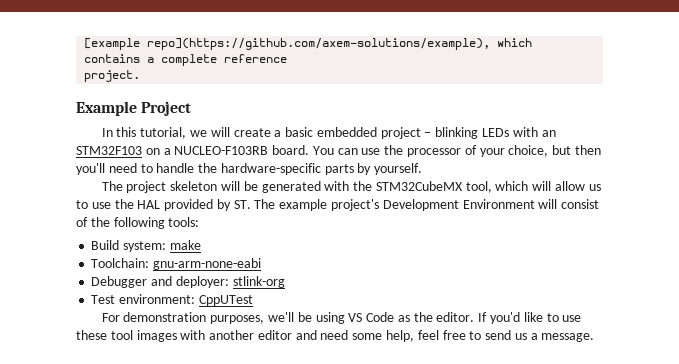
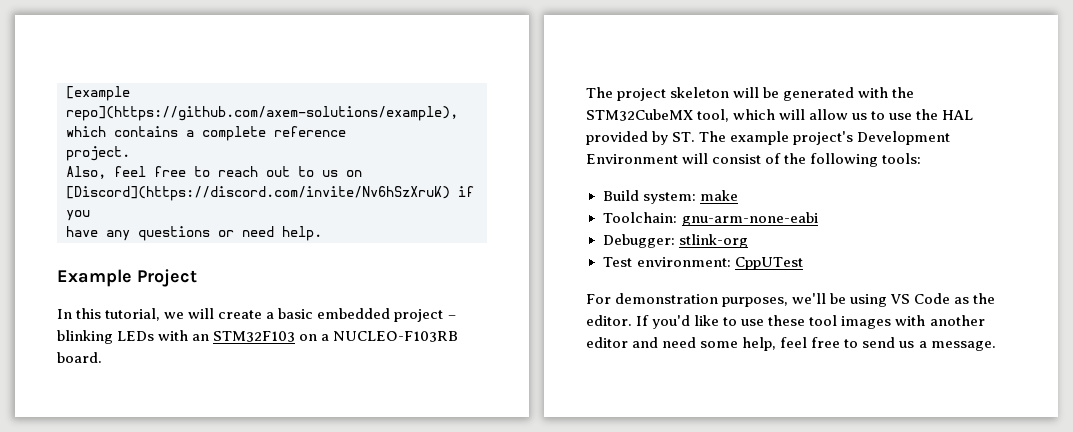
+ Also, feel free to reach out to us on [Discord](https://discord.com/invite/Nv6hSzXruK) if you
+ have any questions or need help.
- You can use the processor of your choice, but then you'll need to handle the hardware-specific parts by yourself.
- Debugger and deployer: stlink-org
+ Debugger: stlink-org

